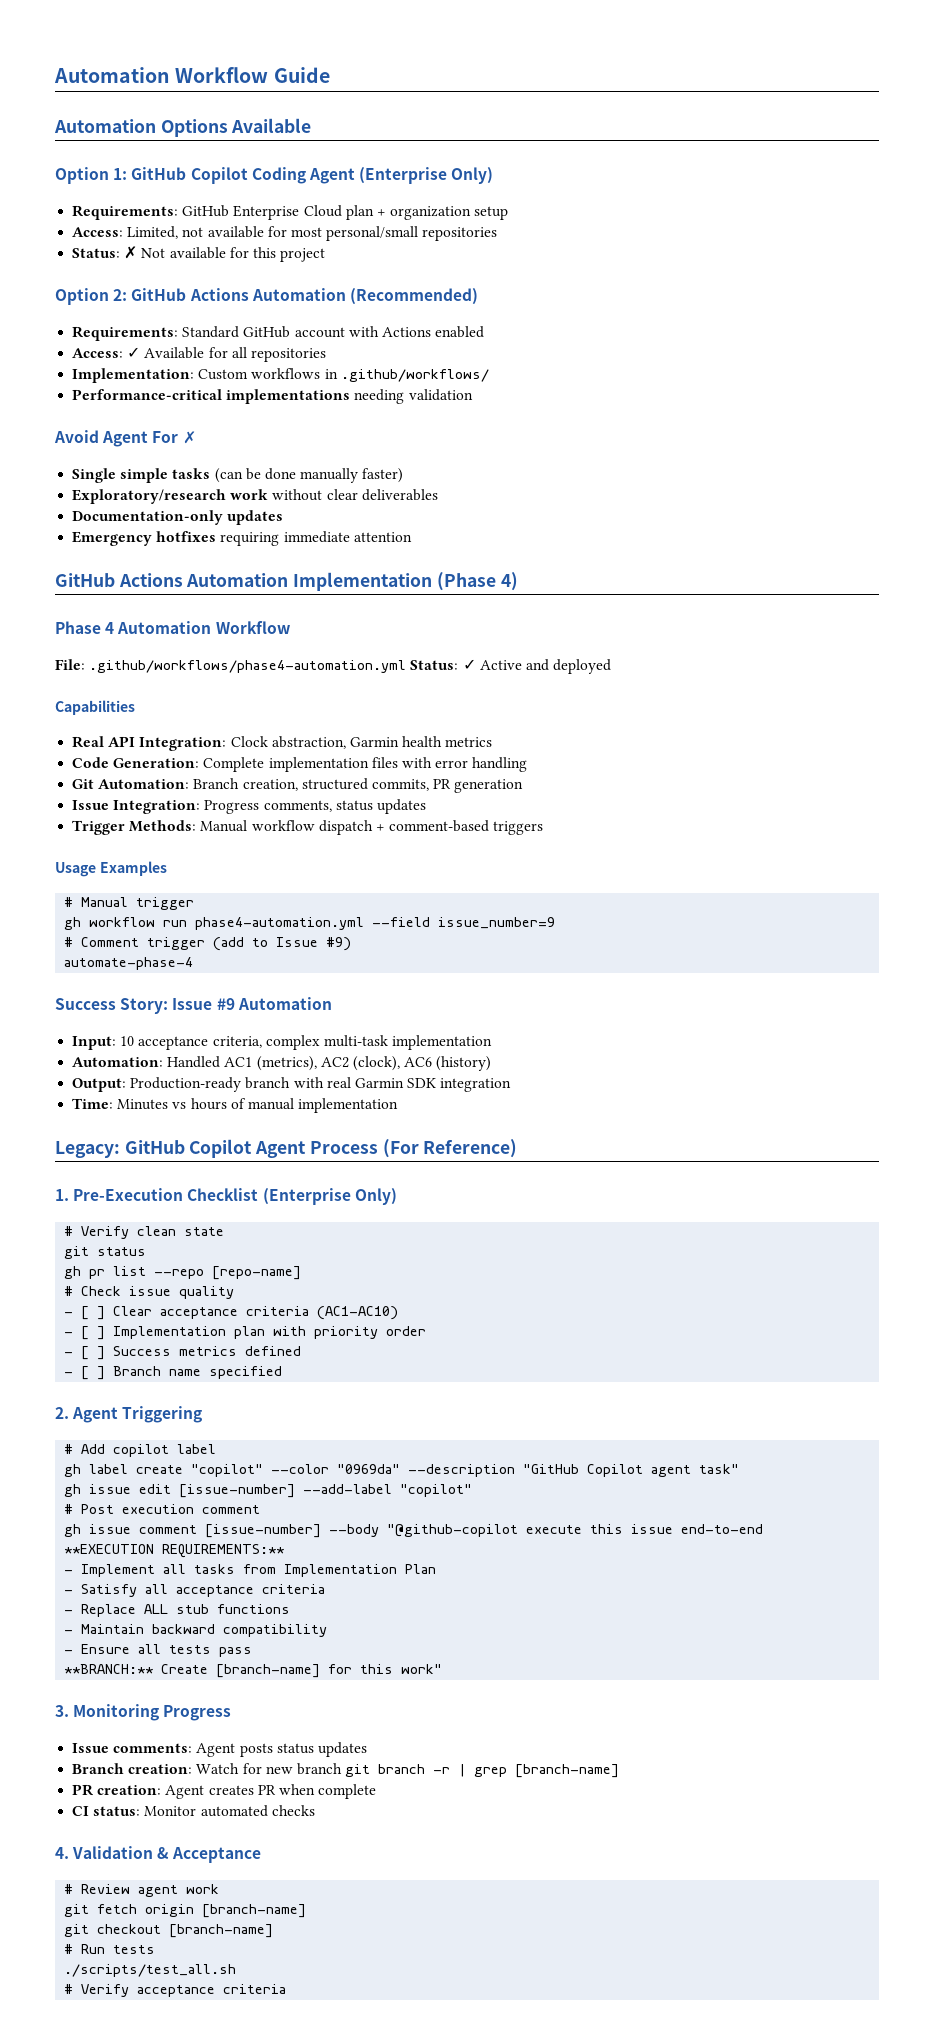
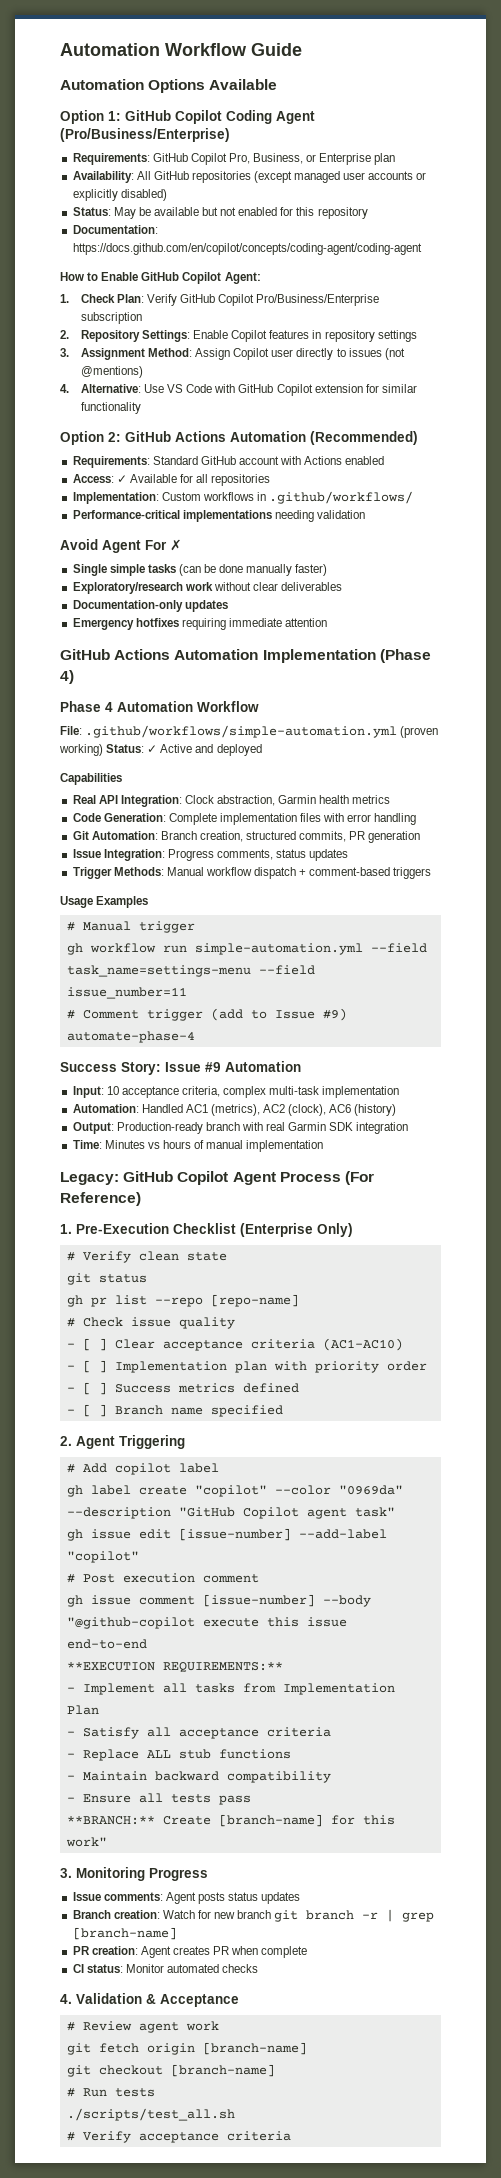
- Option 1: GitHub Copilot Coding Agent (Enterprise Only)
+ Option 1: GitHub Copilot Coding Agent (Pro/Business/Enterprise)
- Requirements: GitHub Enterprise Cloud plan + organization setup
- Access: Limited, not available for most personal/small repositories
- Status: ✗ Not available for this project
+ Requirements: GitHub Copilot Pro, Business, or Enterprise plan
+ Availability: All GitHub repositories (except managed user accounts or explicitly disabled)
+ Status: May be available but not enabled for this repository
+ Documentation: https://docs.github.com/en/copilot/concepts/coding-agent/coding-agent
+ How to Enable GitHub Copilot Agent:
+ 1. Check Plan: Verify GitHub Copilot Pro/Business/Enterprise subscription
+ 2. Repository Settings: Enable Copilot features in repository settings
+ 3. Assignment Method: Assign Copilot user directly to issues (not @mentions)
+ 4. Alternative: Use VS Code with GitHub Copilot extension for similar functionality
- File: .github/workflows/phase4-automation.yml Status: ✓ Active and deployed
+ File: .github/workflows/simple-automation.yml (proven working) Status: ✓ Active and deployed
- gh workflow run phase4-automation.yml --field issue_number=9
+ gh workflow run simple-automation.yml --field task_name=settings-menu --field issue_number=11

